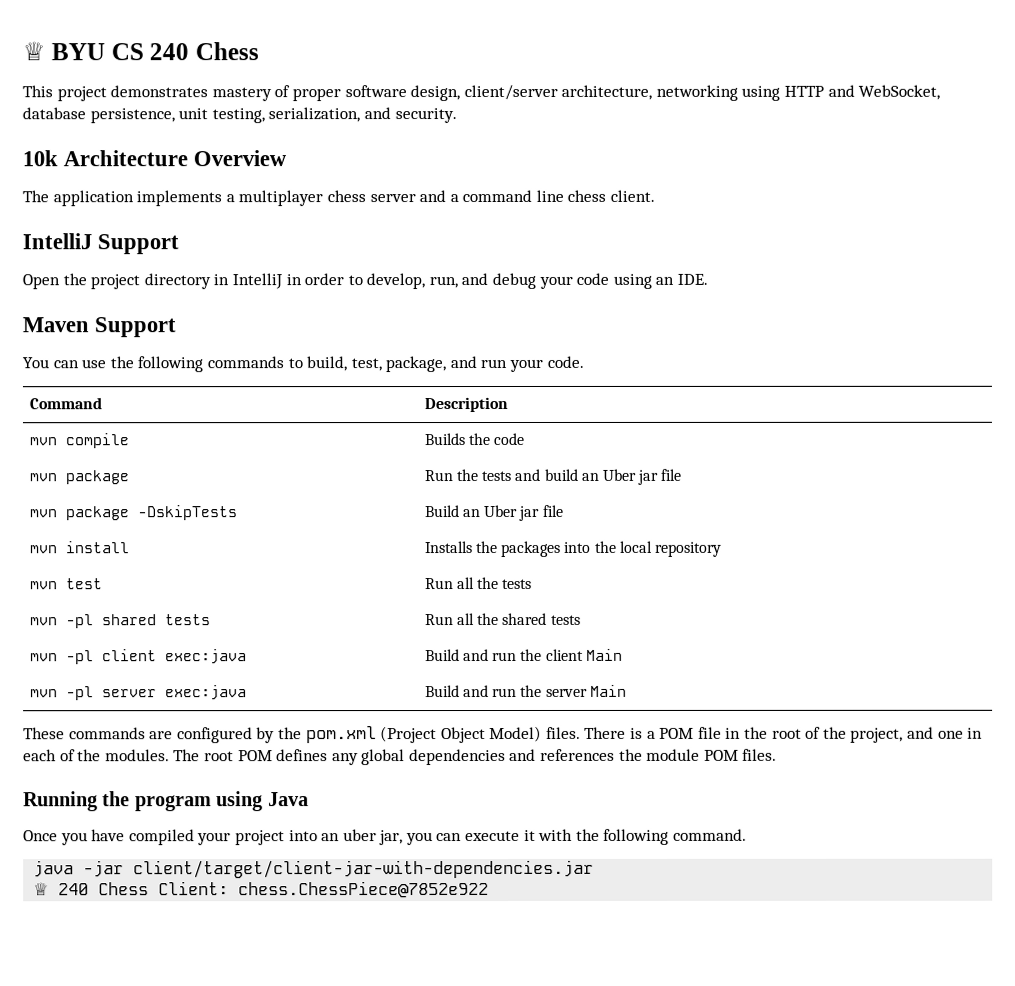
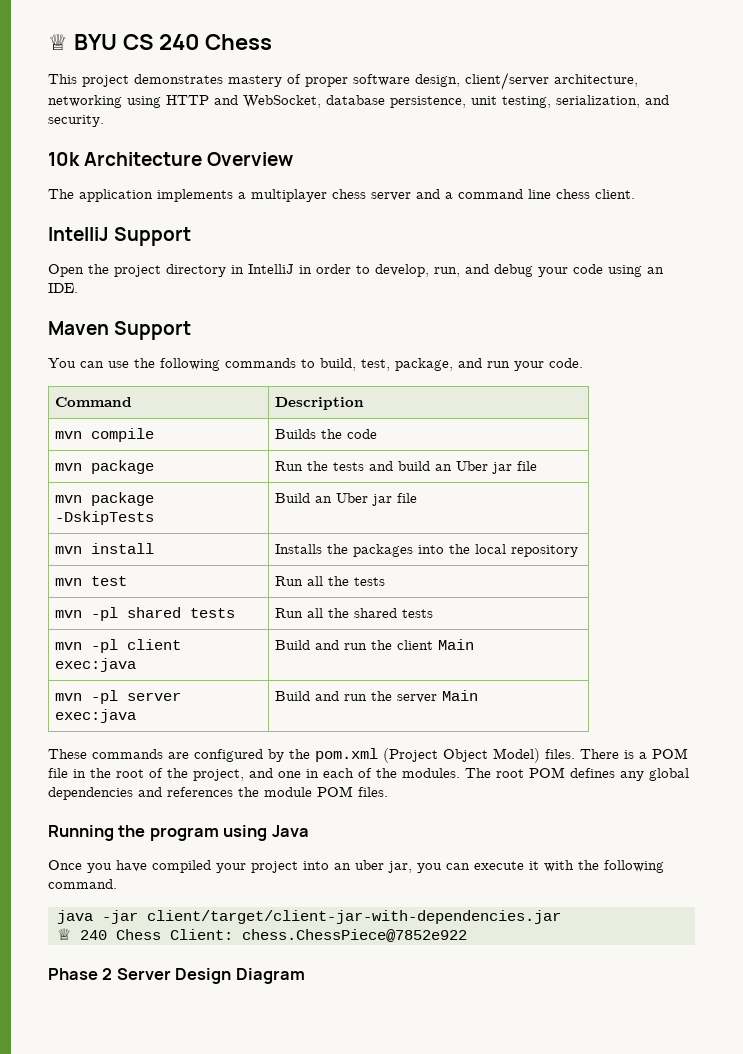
+ Phase 2 Server Design Diagram

